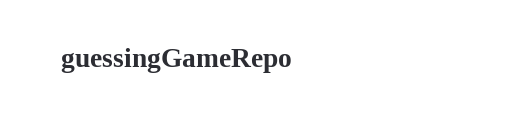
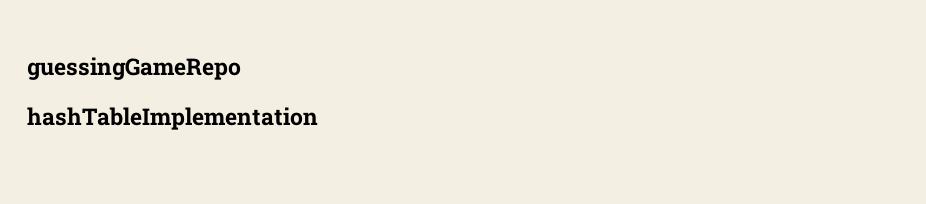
+ hashTableImplementation

